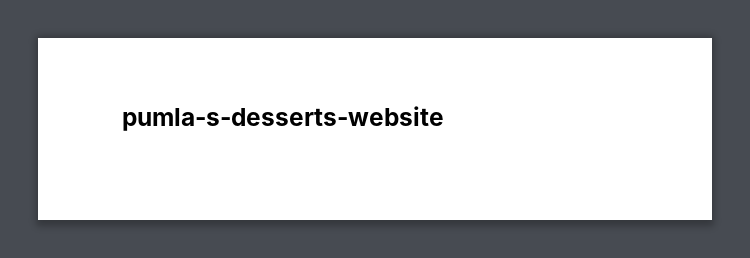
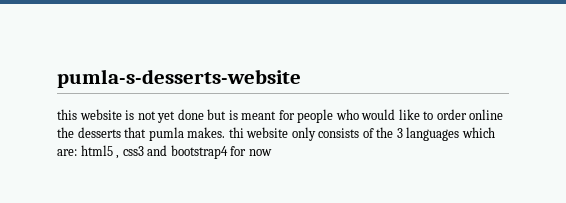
+ this website is not yet done but is meant for people who would like to order online the desserts that pumla makes. thi website only consists of the 3 languages which are: html5 , css3 and bootstrap4 for now

